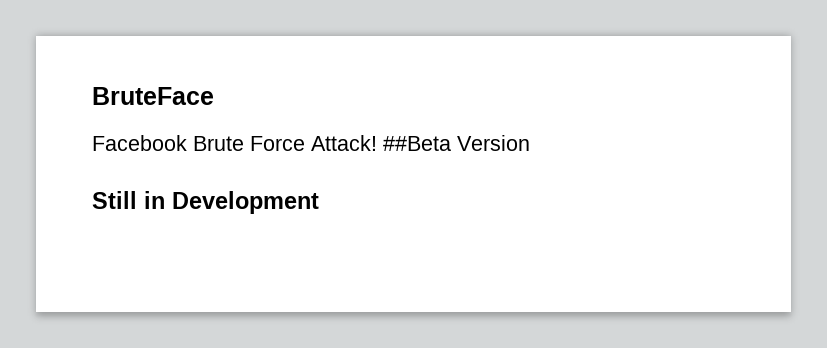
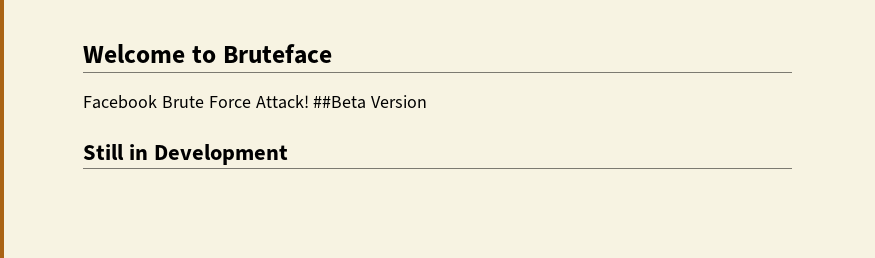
- BruteFace
+ Welcome to Bruteface

